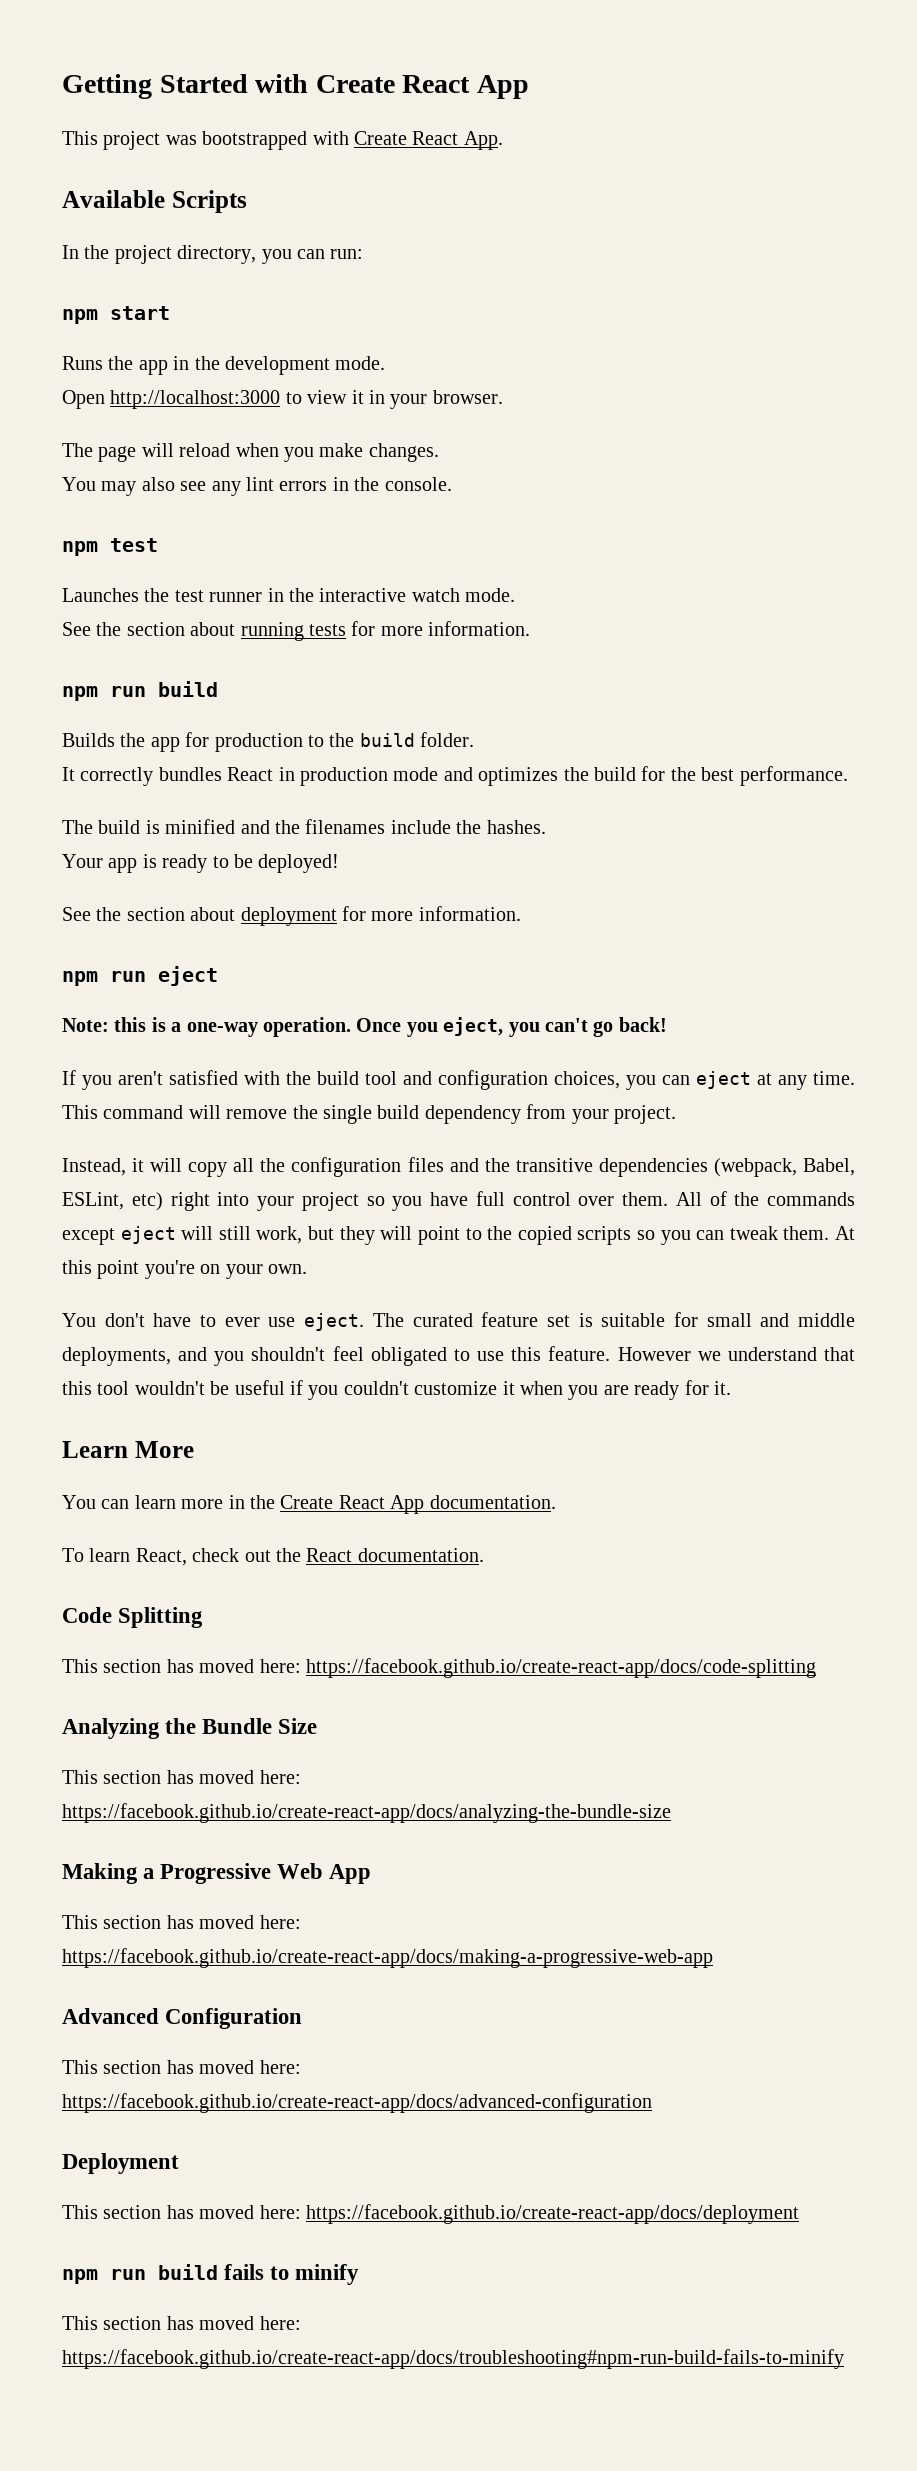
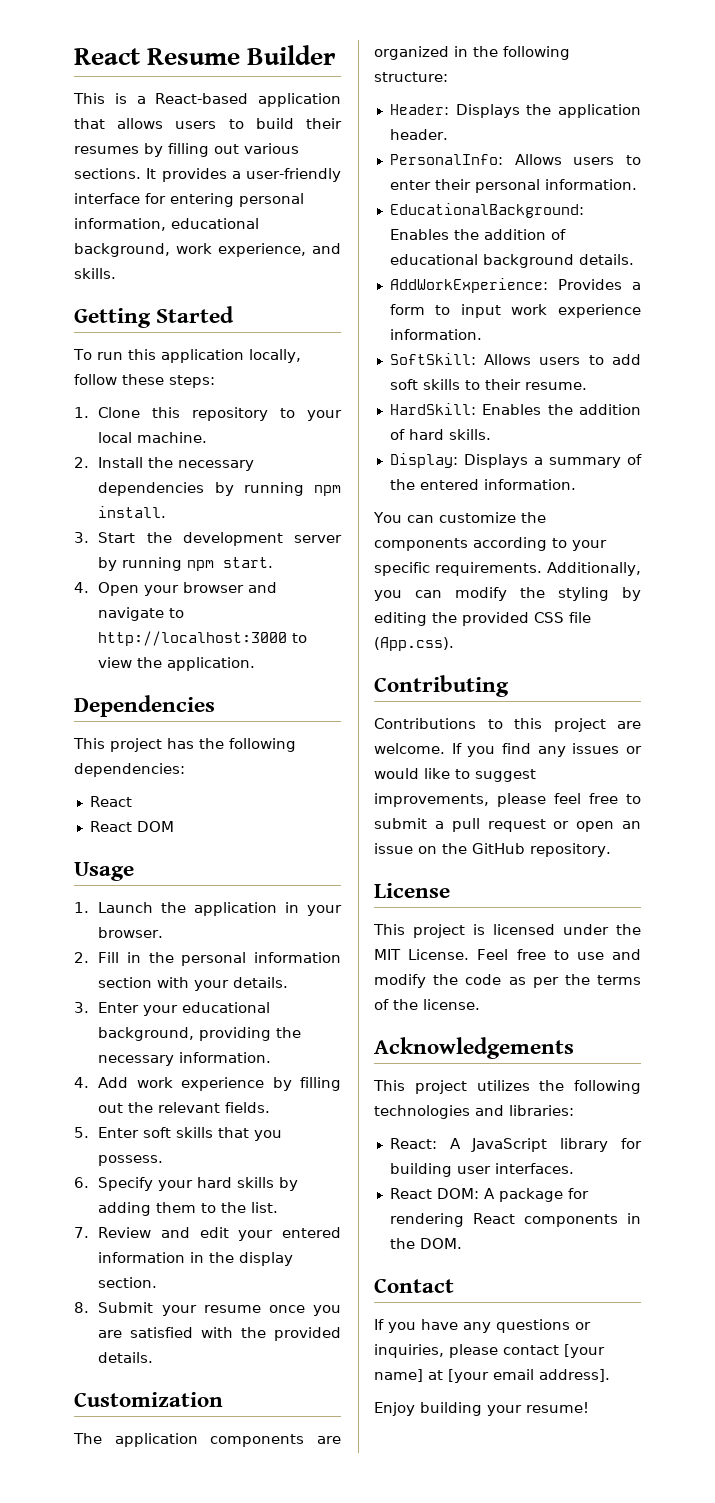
- Getting Started with Create React App
- This project was bootstrapped with Create React App.
- Available Scripts
- In the project directory, you can run:
- npm start
- Runs the app in the development mode.
- Open http://localhost:3000 to view it in your browser.
- The page will reload when you make changes.
- You may also see any lint errors in the console.
- npm test
- Launches the test runner in the interactive watch mode.
- See the section about running tests for more information.
- npm run build
- Builds the app for production to the build folder.
- It correctly bundles React in production mode and optimizes the build for the best performance.
- The build is minified and the filenames include the hashes.
- Your app is ready to be deployed!
- See the section about deployment for more information.
- npm run eject
- Note: this is a one-way operation. Once you eject, you can't go back!
- If you aren't satisfied with the build tool and configuration choices, you can eject at any time. This command will remove the single build dependency from your project.
- Instead, it will copy all the configuration files and the transitive dependencies (webpack, Babel, ESLint, etc) right into your project so you have full control over them. All of the commands except eject will still work, but they will point to the copied scripts so you can tweak them. At this point you're on your own.
- You don't have to ever use eject. The curated feature set is suitable for small and middle deployments, and you shouldn't feel obligated to use this feature. However we understand that this tool wouldn't be useful if you couldn't customize it when you are ready for it.
- Learn More
- You can learn more in the Create React App documentation.
- To learn React, check out the React documentation.
- Code Splitting
- This section has moved here: https://facebook.github.io/create-react-app/docs/code-splitting
- Analyzing the Bundle Size
- This section has moved here: https://facebook.github.io/create-react-app/docs/analyzing-the-bundle-size
- Making a Progressive Web App
- This section has moved here: https://facebook.github.io/create-react-app/docs/making-a-progressive-web-app
- Advanced Configuration
- This section has moved here: https://facebook.github.io/create-react-app/docs/advanced-configuration
- Deployment
- This section has moved here: https://facebook.github.io/create-react-app/docs/deployment
- npm run build fails to minify
- This section has moved here: https://facebook.github.io/create-react-app/docs/troubleshooting#npm-run-build-fails-to-minify
+ React Resume Builder
+ This is a React-based application that allows users to build their resumes by filling out various sections. It provides a user-friendly interface for entering personal information, educational background, work experience, and skills.
+ Getting Started
+ To run this application locally, follow these steps:
+ 1. Clone this repository to your local machine.
+ 2. Install the necessary dependencies by running npm install.
+ 3. Start the development server by running npm start.
+ 4. Open your browser and navigate to http://localhost:3000 to view the application.
+ Dependencies
+ This project has the following dependencies:
+ React
+ React DOM
+ Usage
+ 1. Launch the application in your browser.
+ 2. Fill in the personal information section with your details.
+ 3. Enter your educational background, providing the necessary information.
+ 4. Add work experience by filling out the relevant fields.
+ 5. Enter soft skills that you possess.
+ 6. Specify your hard skills by adding them to the list.
+ 7. Review and edit your entered information in the display section.
+ 8. Submit your resume once you are satisfied with the provided details.
+ Customization
+ The application components are organized in the following structure:
+ Header: Displays the application header.
+ PersonalInfo: Allows users to enter their personal information.
+ EducationalBackground: Enables the addition of educational background details.
+ AddWorkExperience: Provides a form to input work experience information.
+ SoftSkill: Allows users to add soft skills to their resume.
+ HardSkill: Enables the addition of hard skills.
+ Display: Displays a summary of the entered information.
+ You can customize the components according to your specific requirements. Additionally, you can modify the styling by editing the provided CSS file (App.css).
+ Contributing
+ Contributions to this project are welcome. If you find any issues or would like to suggest improvements, please feel free to submit a pull request or open an issue on the GitHub repository.
+ License
+ This project is licensed under the MIT License. Feel free to use and modify the code as per the terms of the license.
+ Acknowledgements
+ This project utilizes the following technologies and libraries:
+ React: A JavaScript library for building user interfaces.
+ React DOM: A package for rendering React components in the DOM.
+ Contact
+ If you have any questions or inquiries, please contact [your name] at [your email address].
+ Enjoy building your resume!

